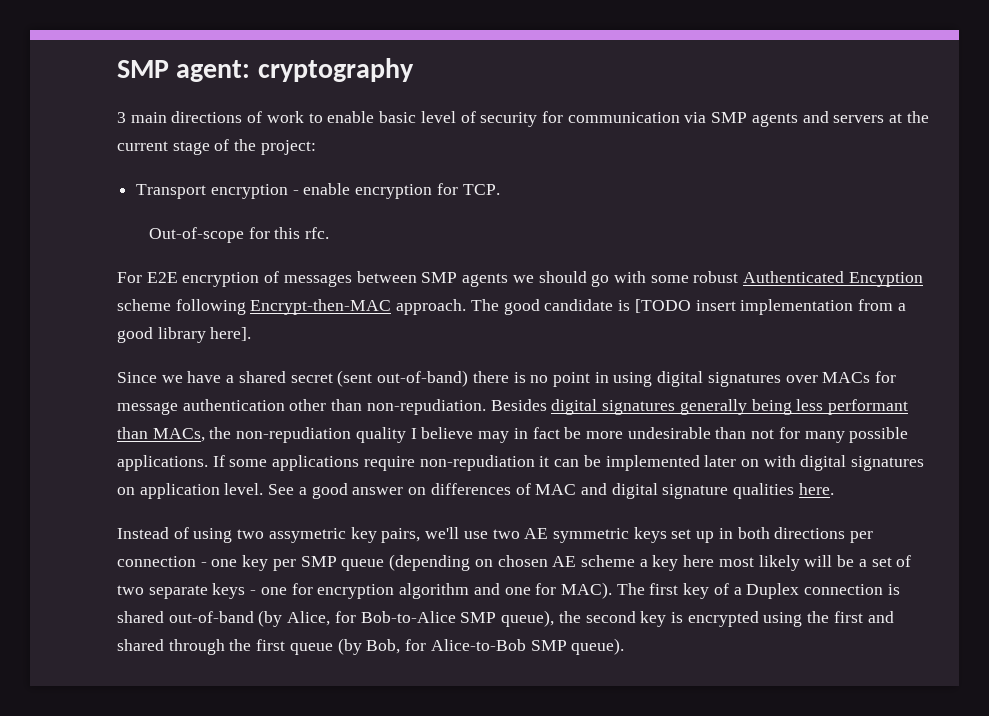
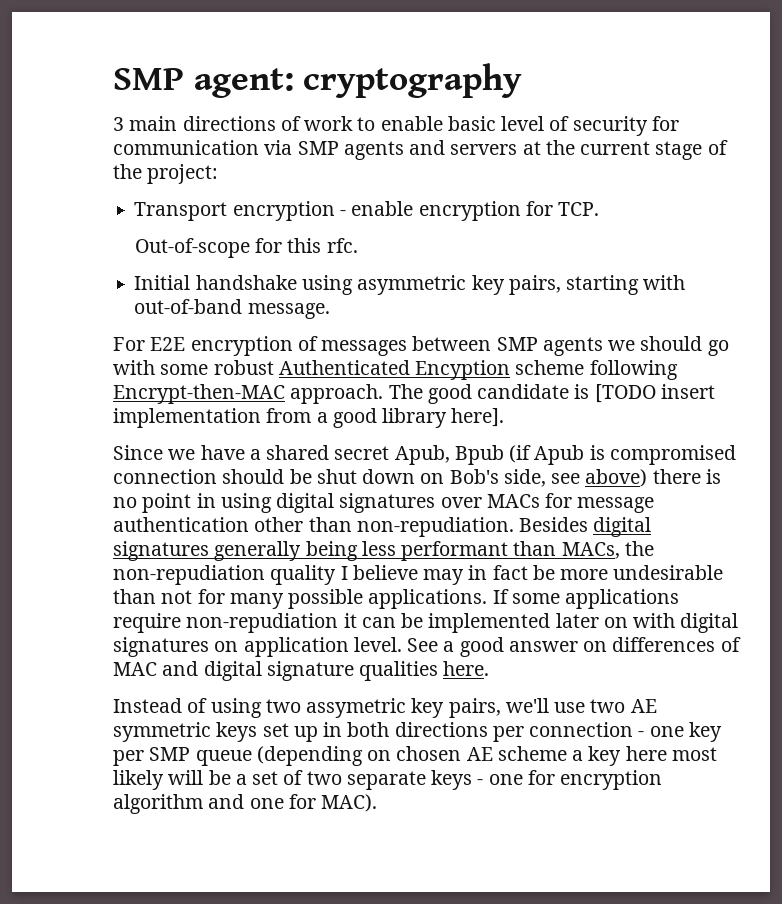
+ Initial handshake using asymmetric key pairs, starting with out-of-band message.
- Since we have a shared secret (sent out-of-band) there is no point in using digital signatures over MACs for message authentication other than non-repudiation.
+ Since we have a shared secret Apub, Bpub (if Apub is compromised connection should be shut down on Bob's side, see above) there is no point in using digital signatures over MACs for message authentication other than non-repudiation.
- The first key of a Duplex connection is shared out-of-band (by Alice, for Bob-to-Alice SMP queue), the second key is encrypted using the first and shared through the first queue (by Bob, for Alice-to-Bob SMP queue).

